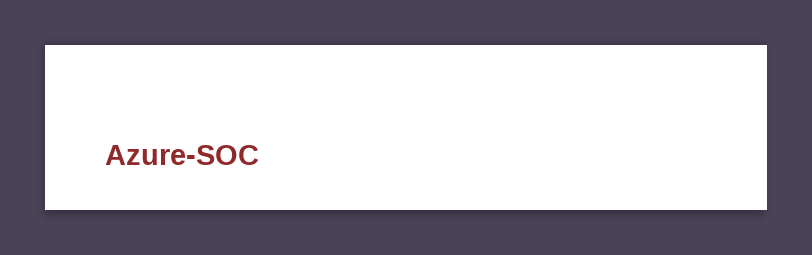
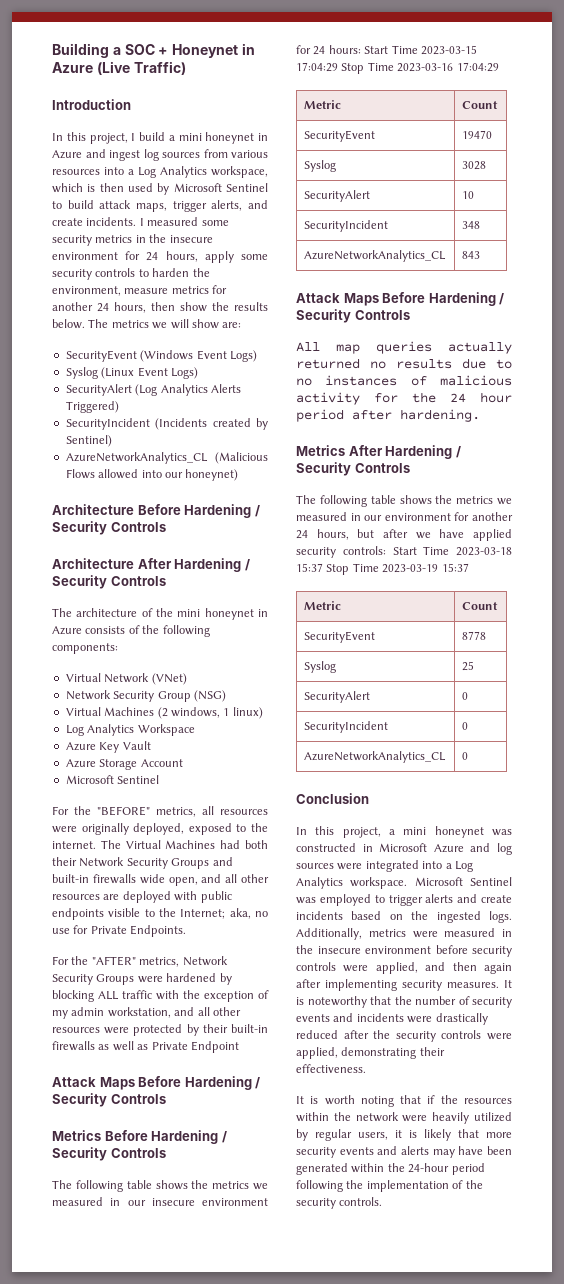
- Azure-SOC
+ Building a SOC + Honeynet in Azure (Live Traffic)
+ Introduction
+ In this project, I build a mini honeynet in Azure and ingest log sources from various resources into a Log Analytics workspace, which is then used by Microsoft Sentinel to build attack maps, trigger alerts, and create incidents. I measured some security metrics in the insecure environment for 24 hours, apply some security controls to harden the environment, measure metrics for another 24 hours, then show the results below. The metrics we will show are:
+ SecurityEvent (Windows Event Logs)
+ Syslog (Linux Event Logs)
+ SecurityAlert (Log Analytics Alerts Triggered)
+ SecurityIncident (Incidents created by Sentinel)
+ AzureNetworkAnalytics_CL (Malicious Flows allowed into our honeynet)
+ Architecture Before Hardening / Security Controls
+ Architecture After Hardening / Security Controls
+ The architecture of the mini honeynet in Azure consists of the following components:
+ Virtual Network (VNet)
+ Network Security Group (NSG)
+ Virtual Machines (2 windows, 1 linux)
+ Log Analytics Workspace
+ Azure Key Vault
+ Azure Storage Account
+ Microsoft Sentinel
+ For the "BEFORE" metrics, all resources were originally deployed, exposed to the internet. The Virtual Machines had both their Network Security Groups and built-in firewalls wide open, and all other resources are deployed with public endpoints visible to the Internet; aka, no use for Private Endpoints.
+ For the "AFTER" metrics, Network Security Groups were hardened by blocking ALL traffic with the exception of my admin workstation, and all other resources were protected by their built-in firewalls as well as Private Endpoint
+ Attack Maps Before Hardening / Security Controls
+ Metrics Before Hardening / Security Controls
+ The following table shows the metrics we measured in our insecure environment for 24 hours: Start Time 2023-03-15 17:04:29 Stop Time 2023-03-16 17:04:29
+ Metric | Count
+ SecurityEvent | 19470
+ Syslog | 3028
+ SecurityAlert | 10
+ SecurityIncident | 348
+ AzureNetworkAnalytics_CL | 843
+ Attack Maps Before Hardening / Security Controls
+ All map queries actually returned no results due to no instances of malicious activity for the 24 hour period after hardening.
+ Metrics After Hardening / Security Controls
+ The following table shows the metrics we measured in our environment for another 24 hours, but after we have applied security controls: Start Time 2023-03-18 15:37 Stop Time 2023-03-19 15:37
+ Metric | Count
+ SecurityEvent | 8778
+ Syslog | 25
+ SecurityAlert | 0
+ SecurityIncident | 0
+ AzureNetworkAnalytics_CL | 0
+ Conclusion
+ In this project, a mini honeynet was constructed in Microsoft Azure and log sources were integrated into a Log Analytics workspace. Microsoft Sentinel was employed to trigger alerts and create incidents based on the ingested logs. Additionally, metrics were measured in the insecure environment before security controls were applied, and then again after implementing security measures. It is noteworthy that the number of security events and incidents were drastically reduced after the security controls were applied, demonstrating their effectiveness.
+ It is worth noting that if the resources within the network were heavily utilized by regular users, it is likely that more security events and alerts may have been generated within the 24-hour period following the implementation of the security controls.

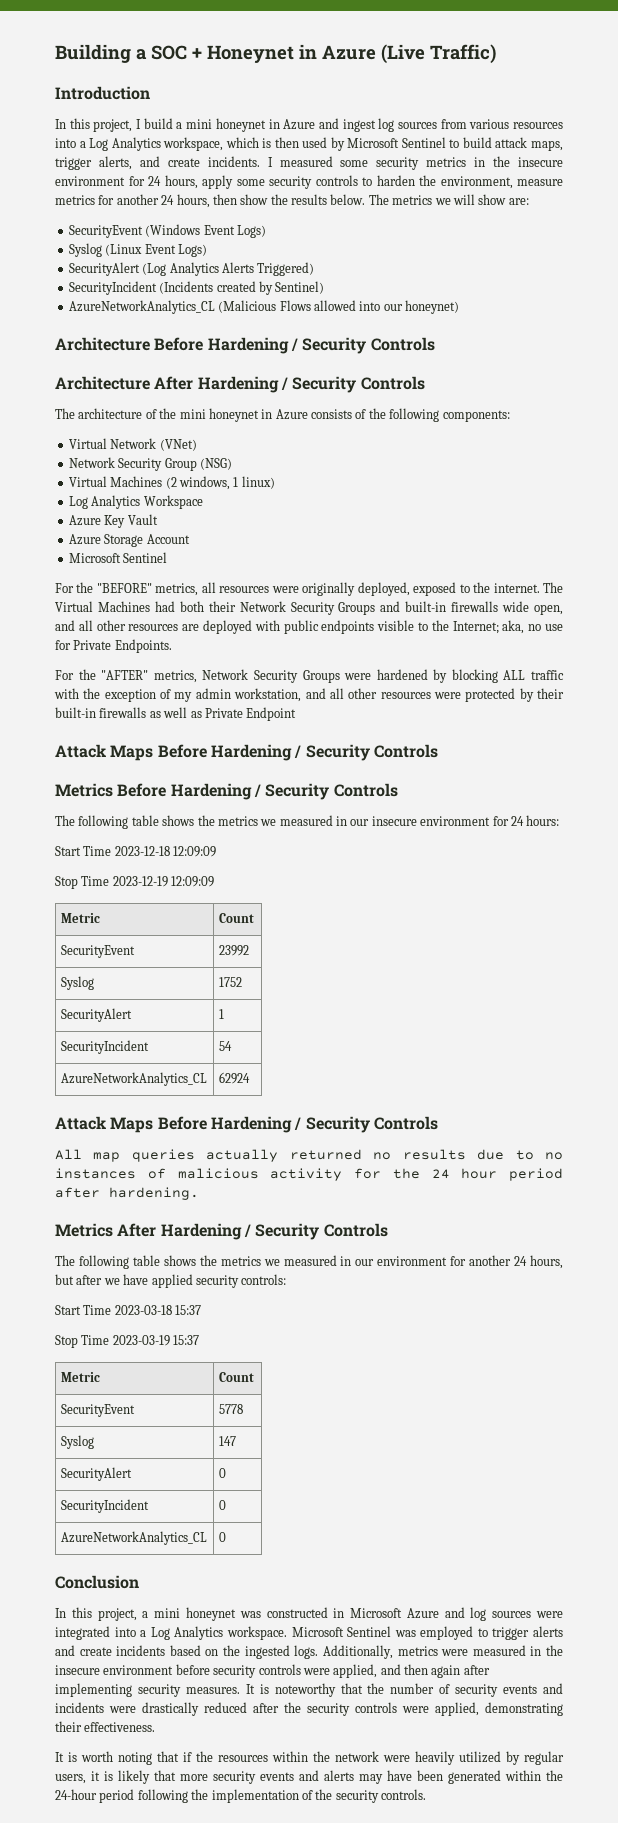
- The following table shows the metrics we measured in our insecure environment for 24 hours: Start Time 2023-03-15 17:04:29 Stop Time 2023-03-16 17:04:29
+ The following table shows the metrics we measured in our insecure environment for 24 hours:
+ Start Time 2023-12-18 12:09:09
+ Stop Time 2023-12-19 12:09:09
  Metric | Count
- SecurityEvent | 19470
- Syslog | 3028
- SecurityAlert | 10
- SecurityIncident | 348
- AzureNetworkAnalytics_CL | 843
+ SecurityEvent | 23992
+ Syslog | 1752
+ SecurityAlert | 1
+ SecurityIncident | 54
+ AzureNetworkAnalytics_CL | 62924
- The following table shows the metrics we measured in our environment for another 24 hours, but after we have applied security controls: Start Time 2023-03-18 15:37 Stop Time 2023-03-19 15:37
+ The following table shows the metrics we measured in our environment for another 24 hours, but after we have applied security controls:
+ Start Time 2023-03-18 15:37
+ Stop Time 2023-03-19 15:37
- SecurityEvent | 8778
- Syslog | 25
+ SecurityEvent | 5778
+ Syslog | 147

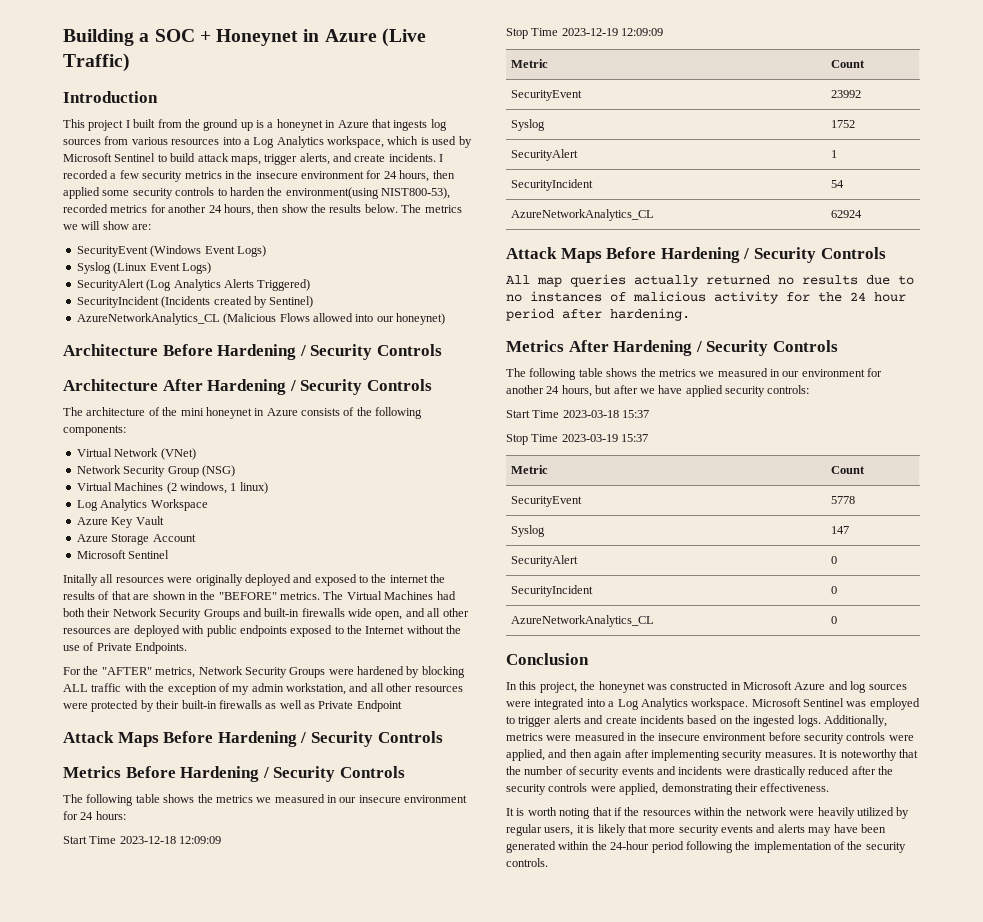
- In this project, I build a mini honeynet in Azure and ingest log sources from various resources into a Log Analytics workspace, which is then used by Microsoft Sentinel to build attack maps, trigger alerts, and create incidents.
+ This project I built from the ground up is a honeynet in Azure that ingests log sources from various resources into a Log Analytics workspace, which is used by Microsoft Sentinel to build attack maps, trigger alerts, and create incidents.
- I measured some security metrics in the insecure environment for 24 hours, apply some security controls to harden the environment, measure metrics for another 24 hours, then show the results below.
+ I recorded a few security metrics in the insecure environment for 24 hours, then applied some security controls to harden the environment(using NIST800-53), recorded metrics for another 24 hours, then show the results below.
- For the "BEFORE" metrics, all resources were originally deployed, exposed to the internet.
+ Initally all resources were originally deployed and exposed to the internet the results of that are shown in the "BEFORE" metrics.
- The Virtual Machines had both their Network Security Groups and built-in firewalls wide open, and all other resources are deployed with public endpoints visible to the Internet; aka, no use for Private Endpoints.
+ The Virtual Machines had both their Network Security Groups and built-in firewalls wide open, and all other resources are deployed with public endpoints exposed to the Internet without the use of Private Endpoints.
- In this project, a mini honeynet was constructed in Microsoft Azure and log sources were integrated into a Log Analytics workspace.
+ In this project, the honeynet was constructed in Microsoft Azure and log sources were integrated into a Log Analytics workspace.

